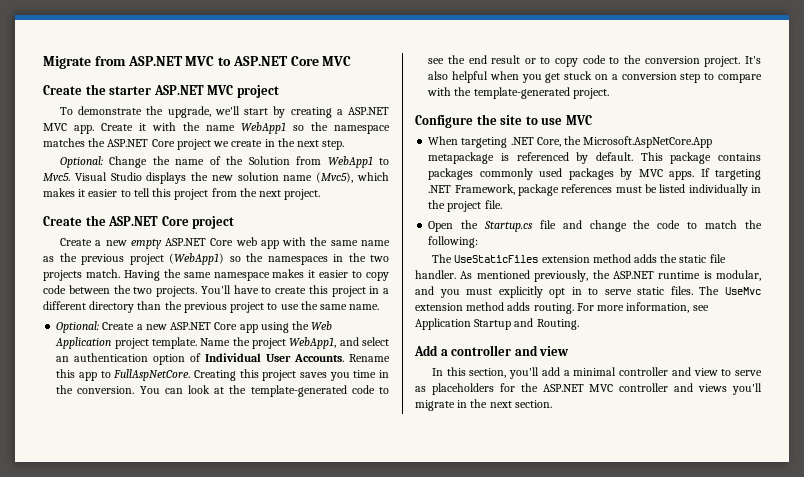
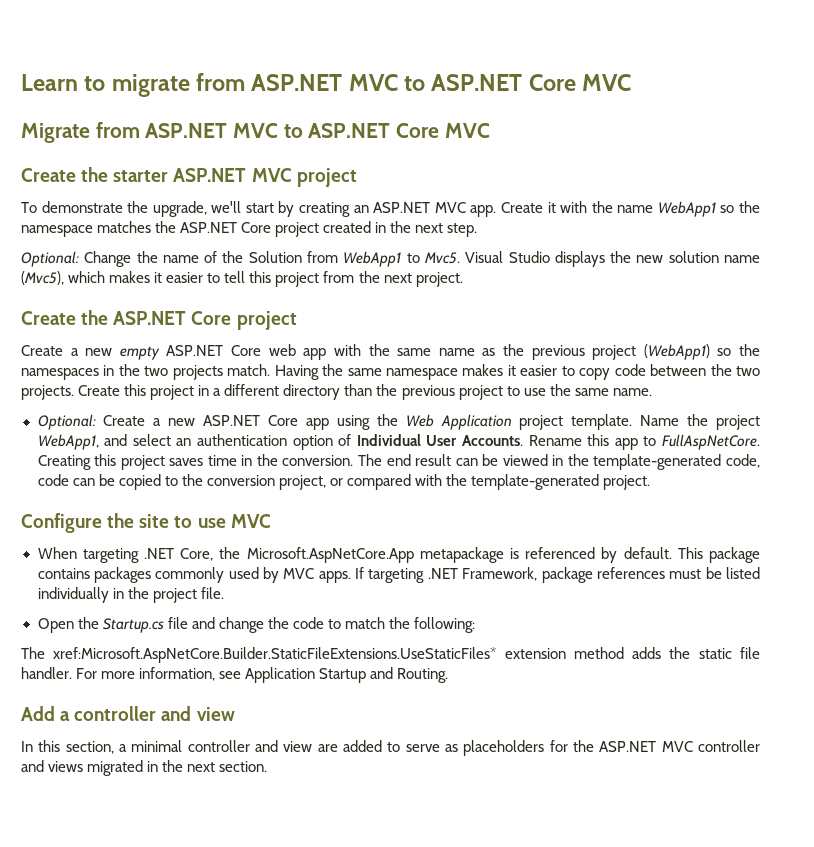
+ Learn to migrate from ASP.NET MVC to ASP.NET Core MVC
- To demonstrate the upgrade, we'll start by creating a ASP.NET MVC app.
+ To demonstrate the upgrade, we'll start by creating an ASP.NET MVC app.
- Create it with the name WebApp1 so the namespace matches the ASP.NET Core project we create in the next step.
+ Create it with the name WebApp1 so the namespace matches the ASP.NET Core project created in the next step.
- You'll have to create this project in a different directory than the previous project to use the same name.
+ Create this project in a different directory than the previous project to use the same name.
- Creating this project saves you time in the conversion.
+ Creating this project saves time in the conversion.
- You can look at the template-generated code to see the end result or to copy code to the conversion project. It's also helpful when you get stuck on a conversion step to compare with the template-generated project.
+ The end result can be viewed in the template-generated code, code can be copied to the conversion project, or compared with the template-generated project.
- This package contains packages commonly used packages by MVC apps.
+ This package contains packages commonly used by MVC apps.
- The UseStaticFiles extension method adds the static file handler.
+ The xref:Microsoft.AspNetCore.Builder.StaticFileExtensions.UseStaticFiles* extension method adds the static file handler.
- As mentioned previously, the ASP.NET runtime is modular, and you must explicitly opt in to serve static files. The UseMvc extension method adds routing.
- In this section, you'll add a minimal controller and view to serve as placeholders for the ASP.NET MVC controller and views you'll migrate in the next section.
+ In this section, a minimal controller and view are added to serve as placeholders for the ASP.NET MVC controller and views migrated in the next section.

